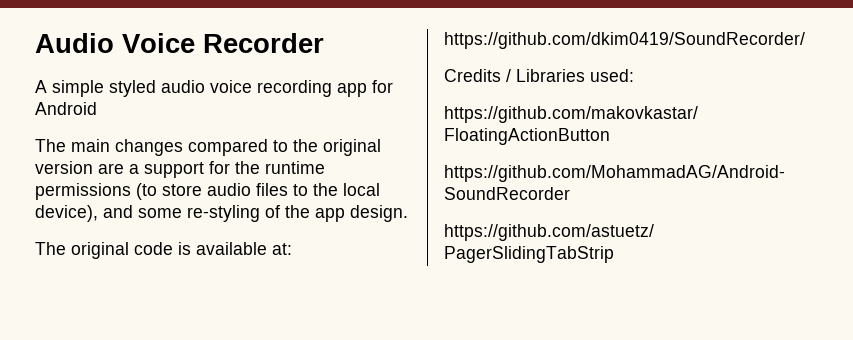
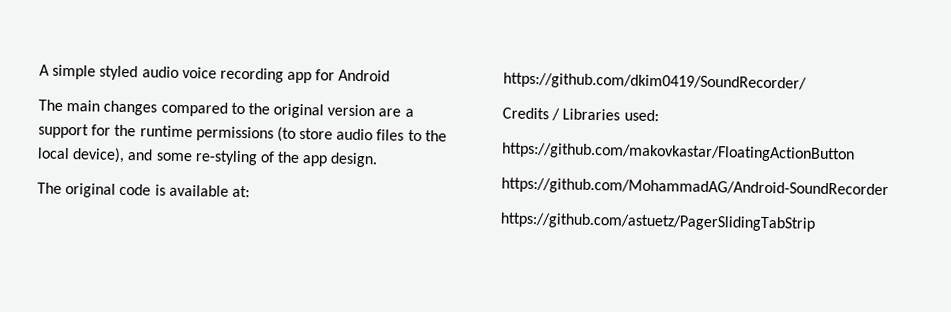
- Audio Voice Recorder

